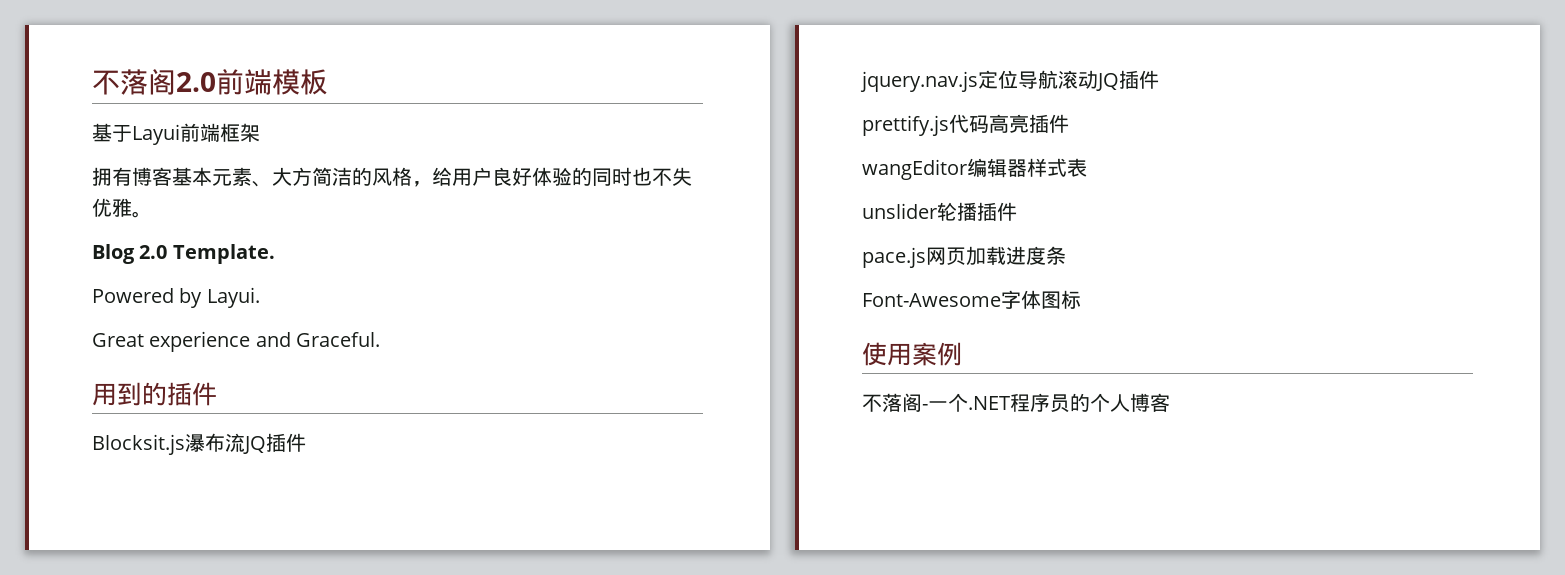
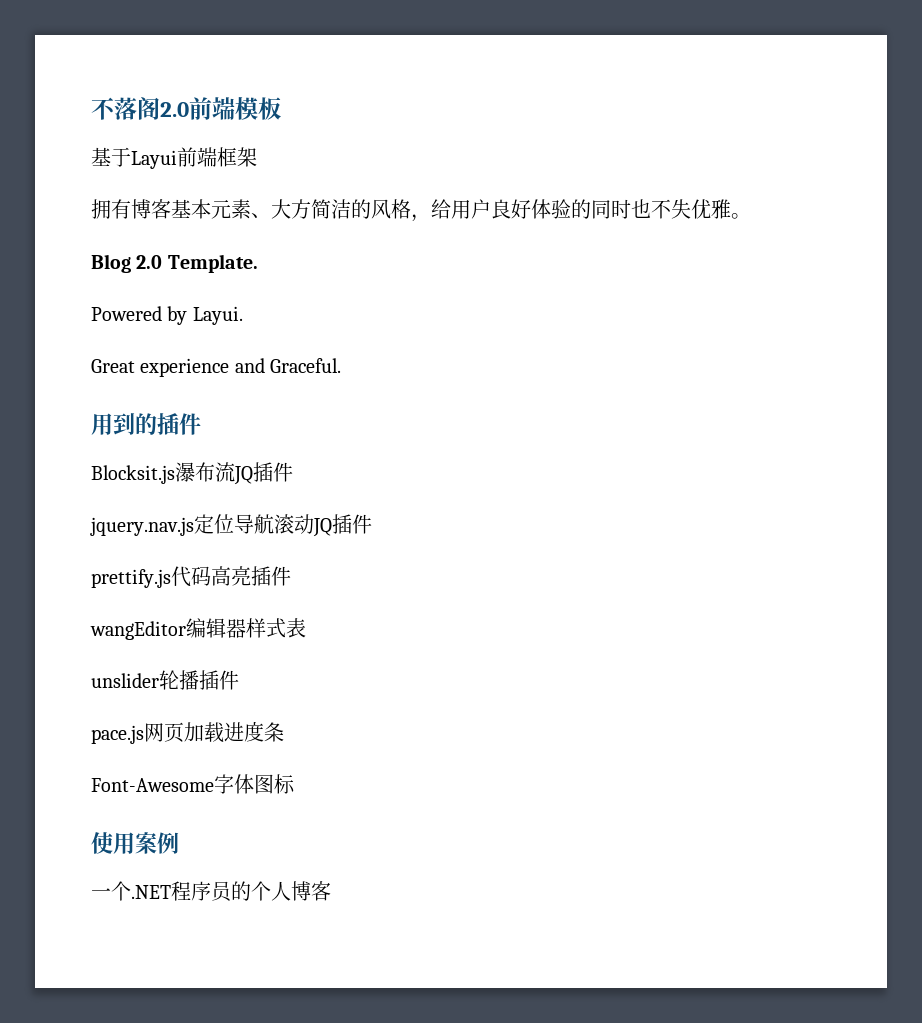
- 不落阁-一个.NET程序员的个人博客
+ 一个.NET程序员的个人博客

